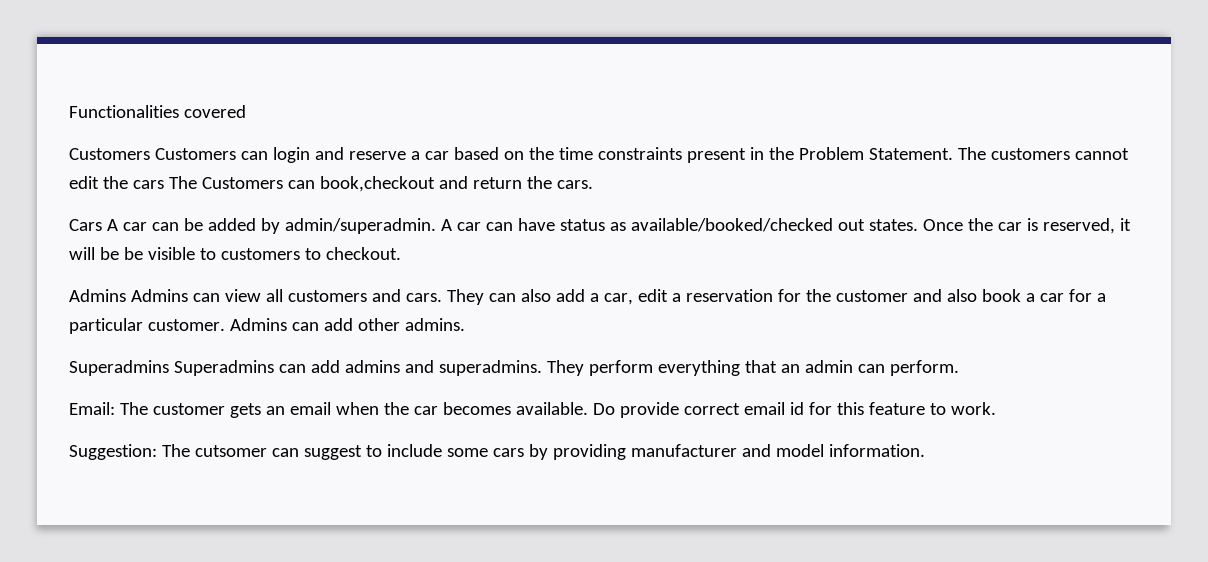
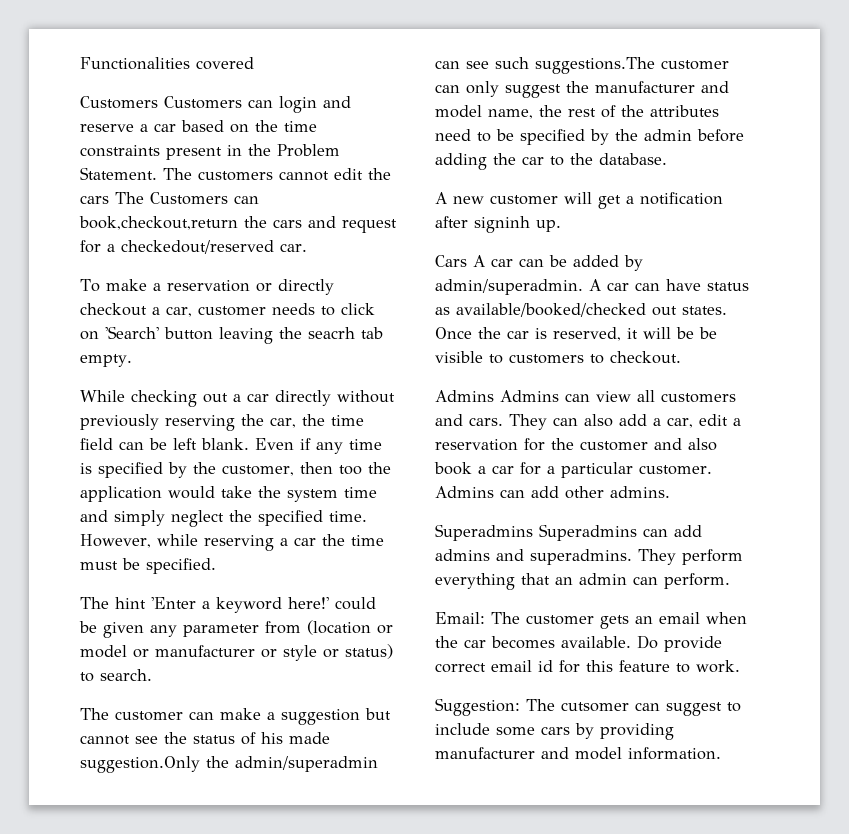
- The customers cannot edit the cars The Customers can book,checkout and return the cars.
+ The customers cannot edit the cars The Customers can book,checkout,return the cars and request for a checkedout/reserved car.
+ To make a reservation or directly checkout a car, customer needs to click on 'Search' button leaving the seacrh tab empty.
+ While checking out a car directly without previously reserving the car, the time field can be left blank. Even if any time is specified by the customer, then too the application would take the system time and simply neglect the specified time. However, while reserving a car the time must be specified.
+ The hint 'Enter a keyword here!' could be given any parameter from (location or model or manufacturer or style or status) to search.
+ The customer can make a suggestion but cannot see the status of his made suggestion.Only the admin/superadmin can see such suggestions.The customer can only suggest the manufacturer and model name, the rest of the attributes need to be specified by the admin before adding the car to the database.
+ A new customer will get a notification after signinh up.

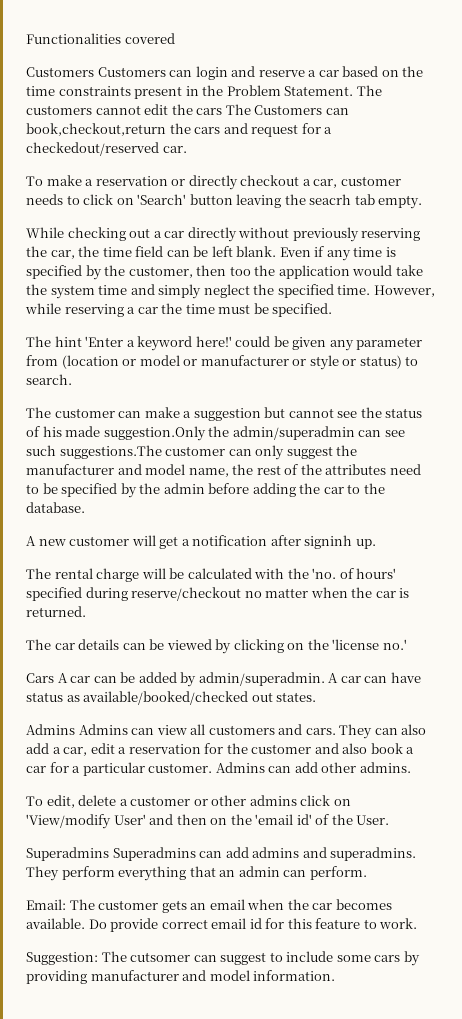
+ The rental charge will be calculated with the 'no. of hours' specified during reserve/checkout no matter when the car is returned.
+ The car details can be viewed by clicking on the 'license no.'
- Once the car is reserved, it will be be visible to customers to checkout.
+ To edit, delete a customer or other admins click on 'View/modify User' and then on the 'email id' of the User.

